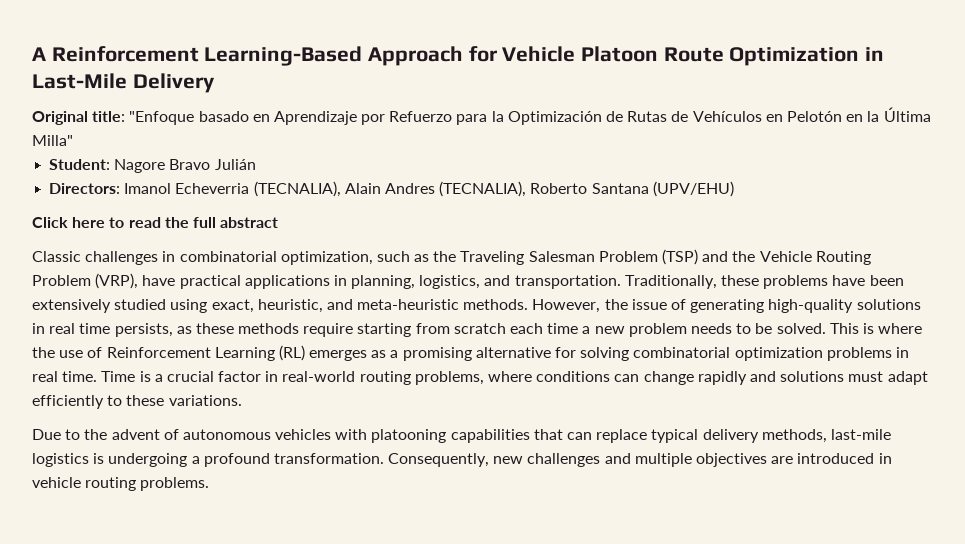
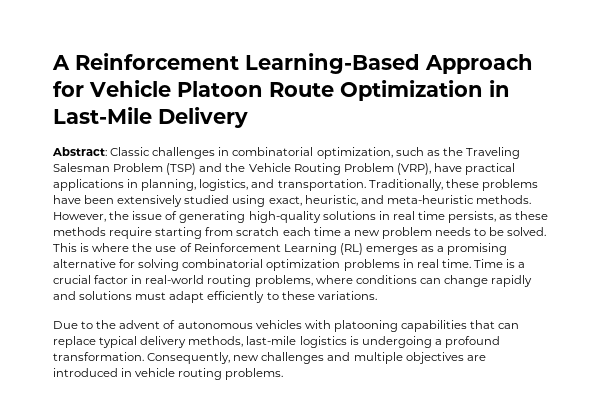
- Original title: "Enfoque basado en Aprendizaje por Refuerzo para la Optimización de Rutas de Vehículos en Pelotón en la Última Milla"
- Student: Nagore Bravo Julián
- Directors: Imanol Echeverria (TECNALIA), Alain Andres (TECNALIA), Roberto Santana (UPV/EHU)
- Click here to read the full abstract
- Classic challenges in combinatorial optimization, such as the Traveling Salesman Problem (TSP) and the Vehicle Routing Problem (VRP), have practical applications in planning, logistics, and transportation.
+ Abstract: Classic challenges in combinatorial optimization, such as the Traveling Salesman Problem (TSP) and the Vehicle Routing Problem (VRP), have practical applications in planning, logistics, and transportation.

